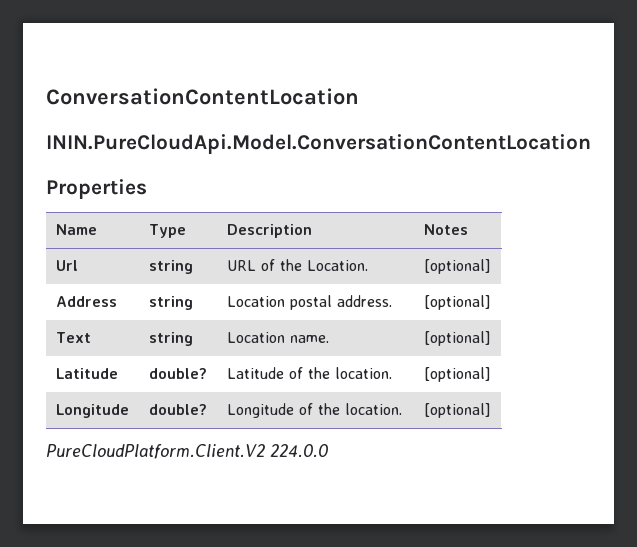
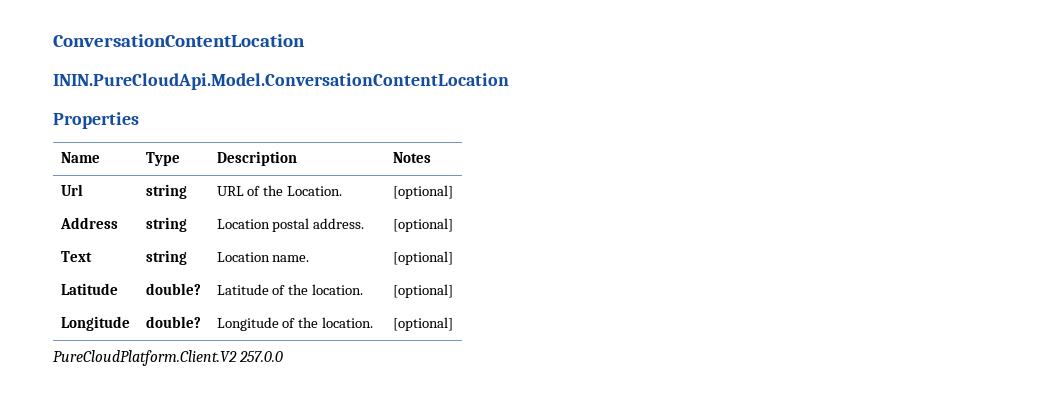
- PureCloudPlatform.Client.V2 224.0.0
+ PureCloudPlatform.Client.V2 257.0.0

